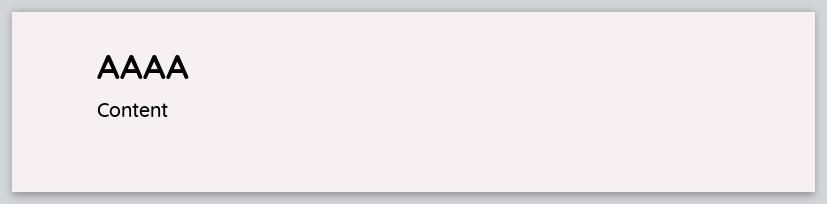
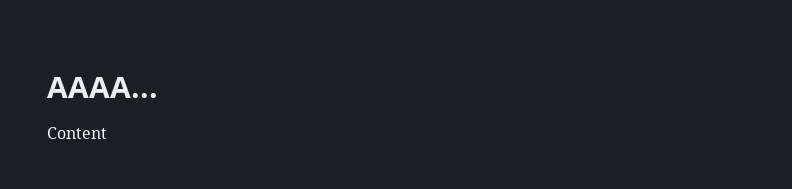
- AAAA
+ AAAA...

